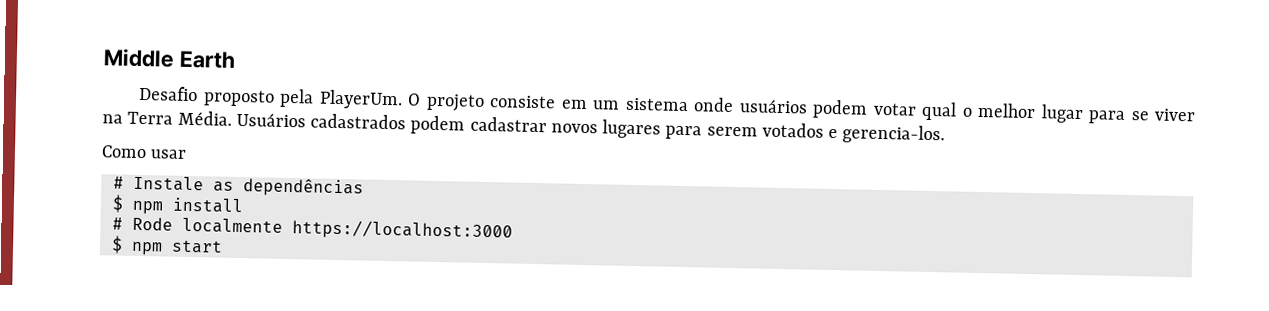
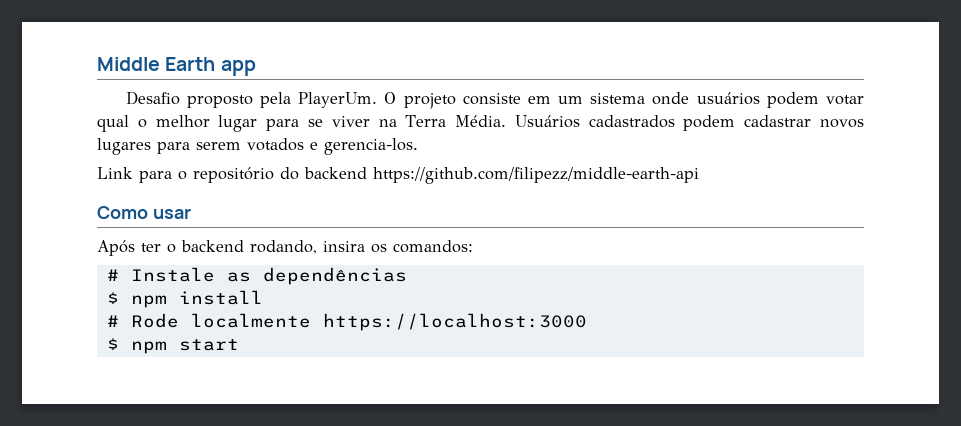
- Middle Earth
+ Middle Earth app
+ Link para o repositório do backend https://github.com/filipezz/middle-earth-api
  Como usar
+ Após ter o backend rodando, insira os comandos:

